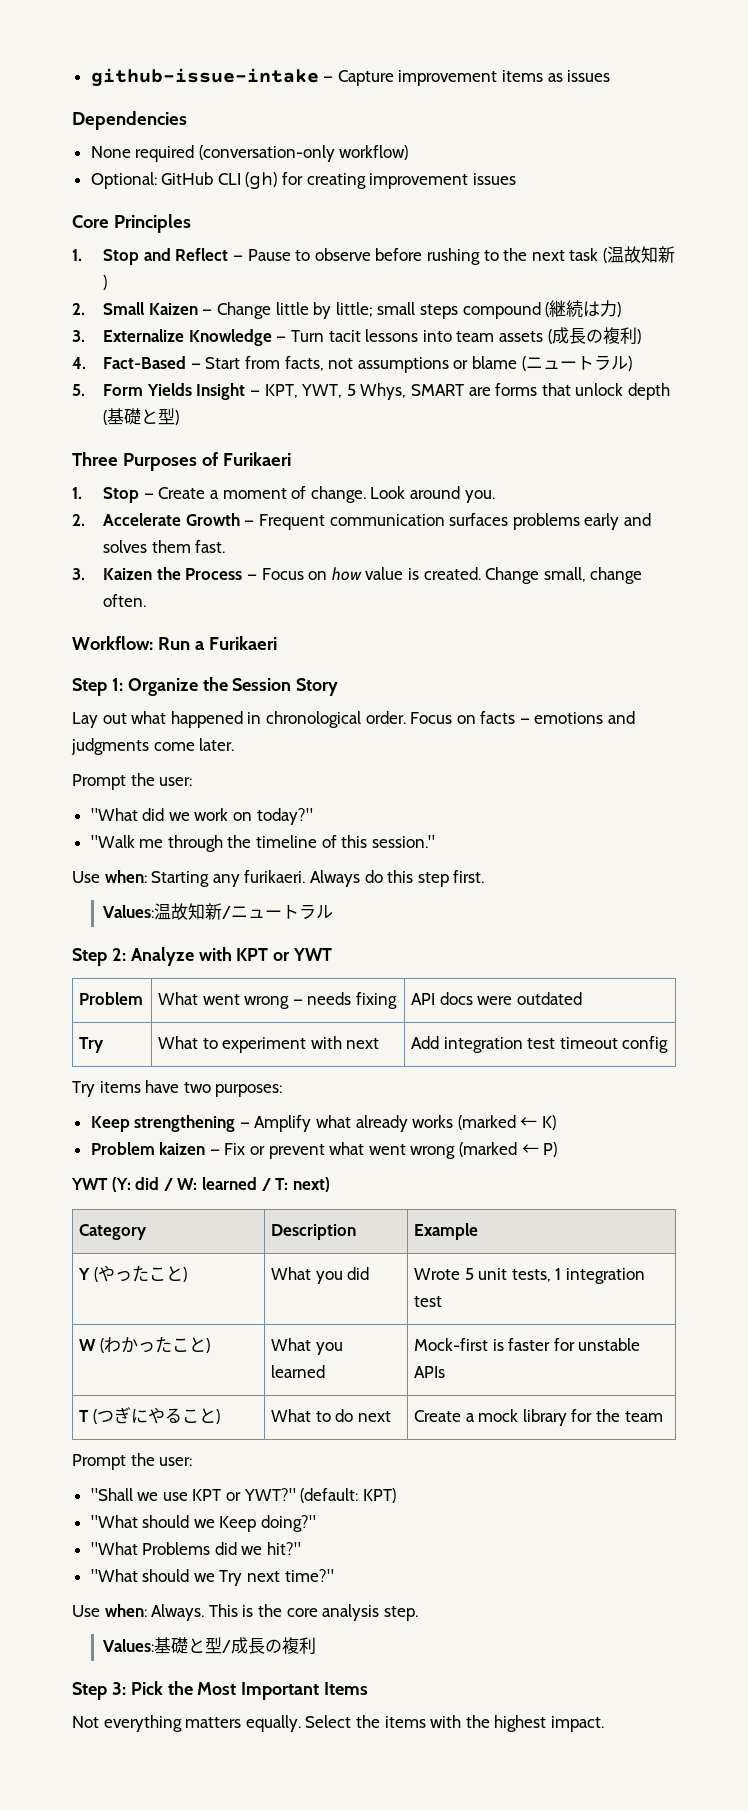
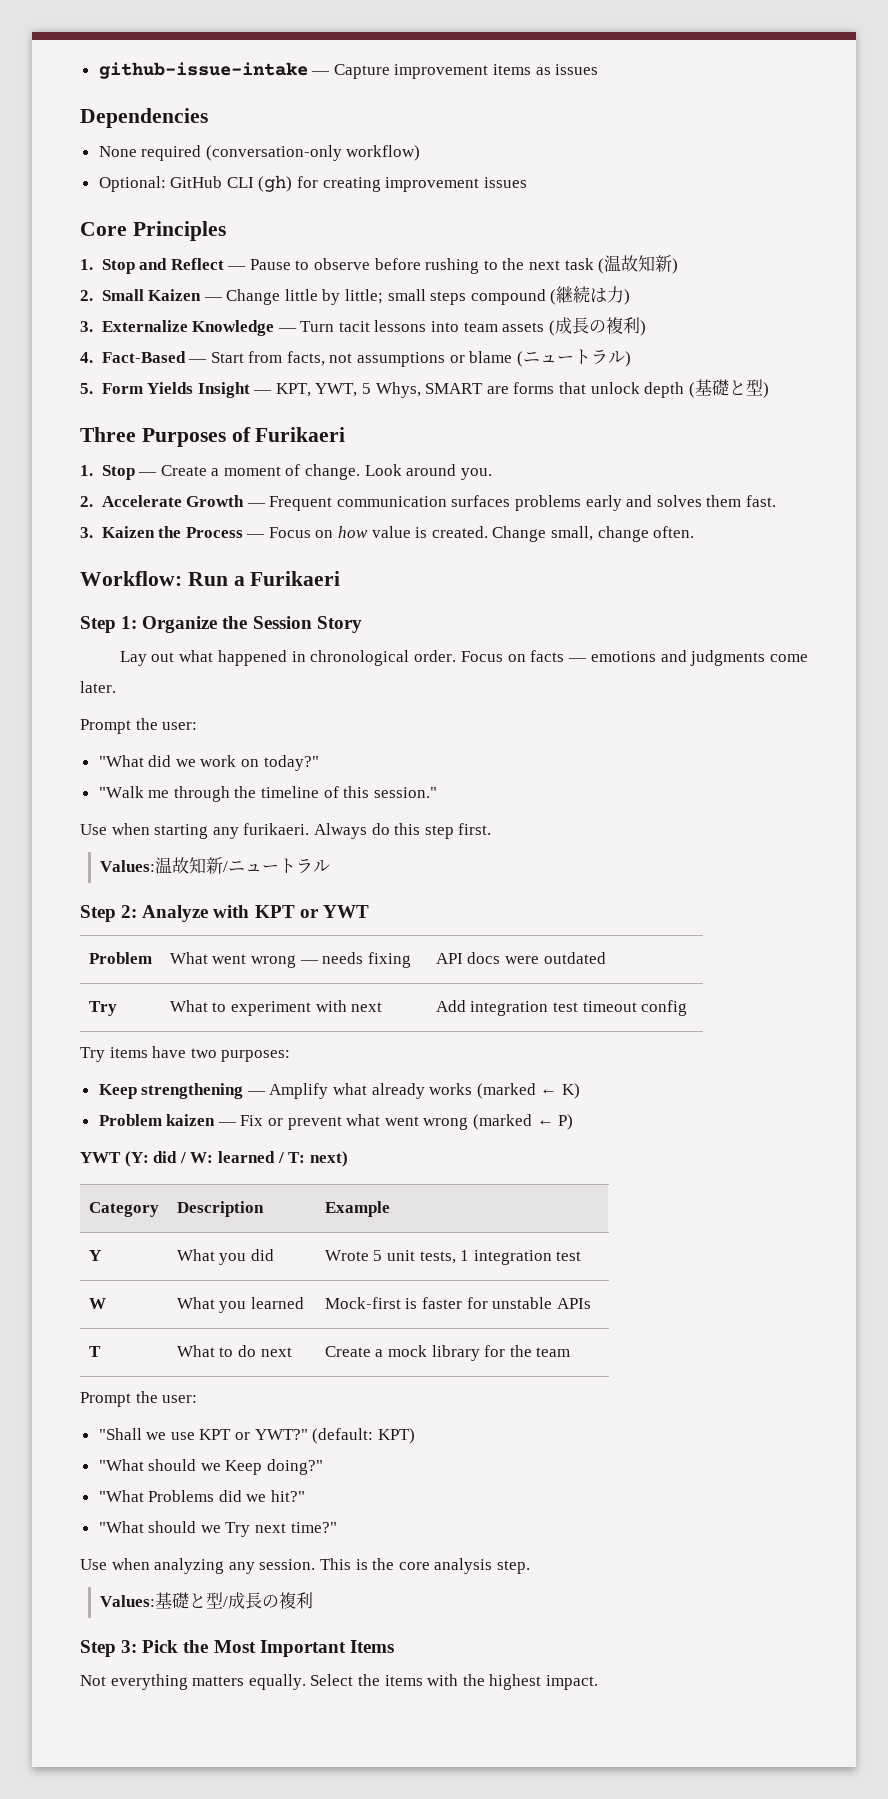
- Use when: Starting any furikaeri.
+ Use when starting any furikaeri.
- Y (やったこと) | What you did | Wrote 5 unit tests, 1 integration test
+ Y | What you did | Wrote 5 unit tests, 1 integration test
- W (わかったこと) | What you learned | Mock-first is faster for unstable APIs
+ W | What you learned | Mock-first is faster for unstable APIs
- T (つぎにやること) | What to do next | Create a mock library for the team
+ T | What to do next | Create a mock library for the team
- Use when: Always.
+ Use when analyzing any session.

